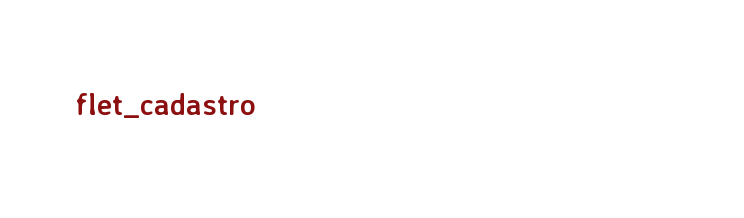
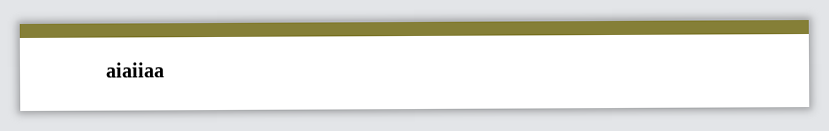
- flet_cadastro
+ aiaiiaa

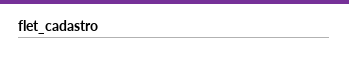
- aiaiiaa
+ flet_cadastro

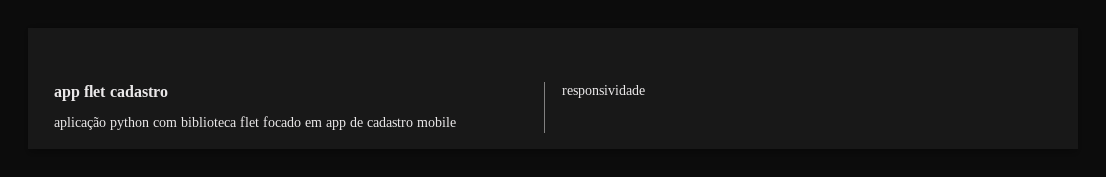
- flet_cadastro
+ app flet cadastro
+ aplicação python com biblioteca flet focado em app de cadastro mobile responsividade

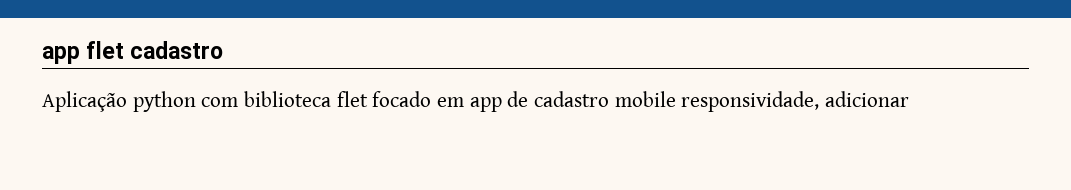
- aplicação python com biblioteca flet focado em app de cadastro mobile responsividade
+ Aplicação python com biblioteca flet focado em app de cadastro mobile responsividade, adicionar

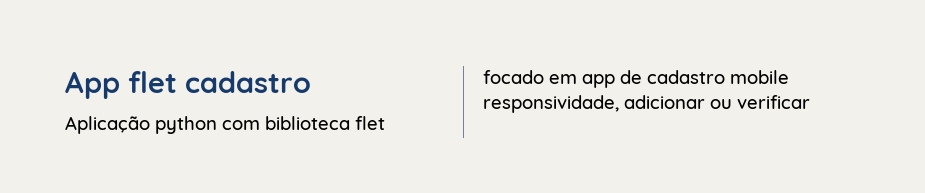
- app flet cadastro
+ App flet cadastro
- Aplicação python com biblioteca flet focado em app de cadastro mobile responsividade, adicionar
+ Aplicação python com biblioteca flet focado em app de cadastro mobile responsividade, adicionar ou verificar

